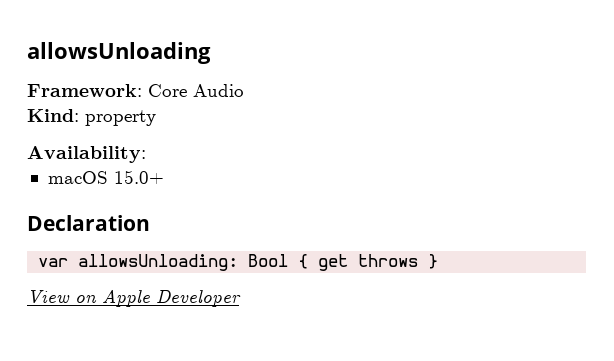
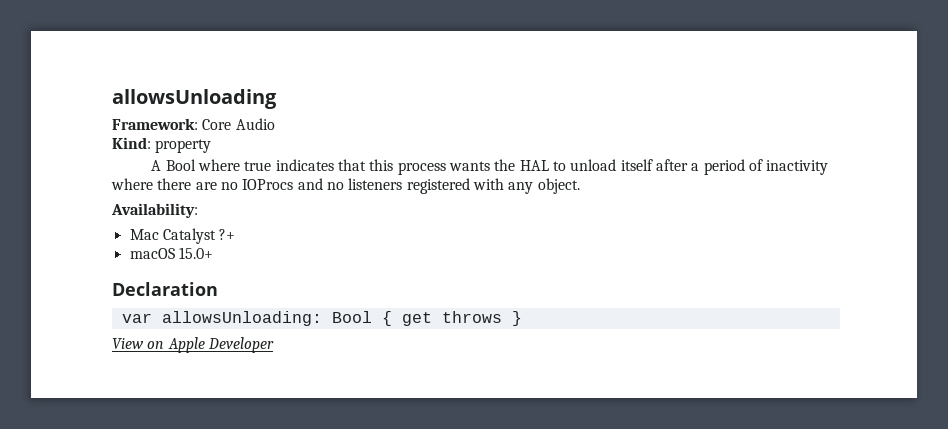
+ A Bool where true indicates that this process wants the HAL to unload itself after a period of inactivity where there are no IOProcs and no listeners registered with any object.
  Availability:
+ Mac Catalyst ?+

